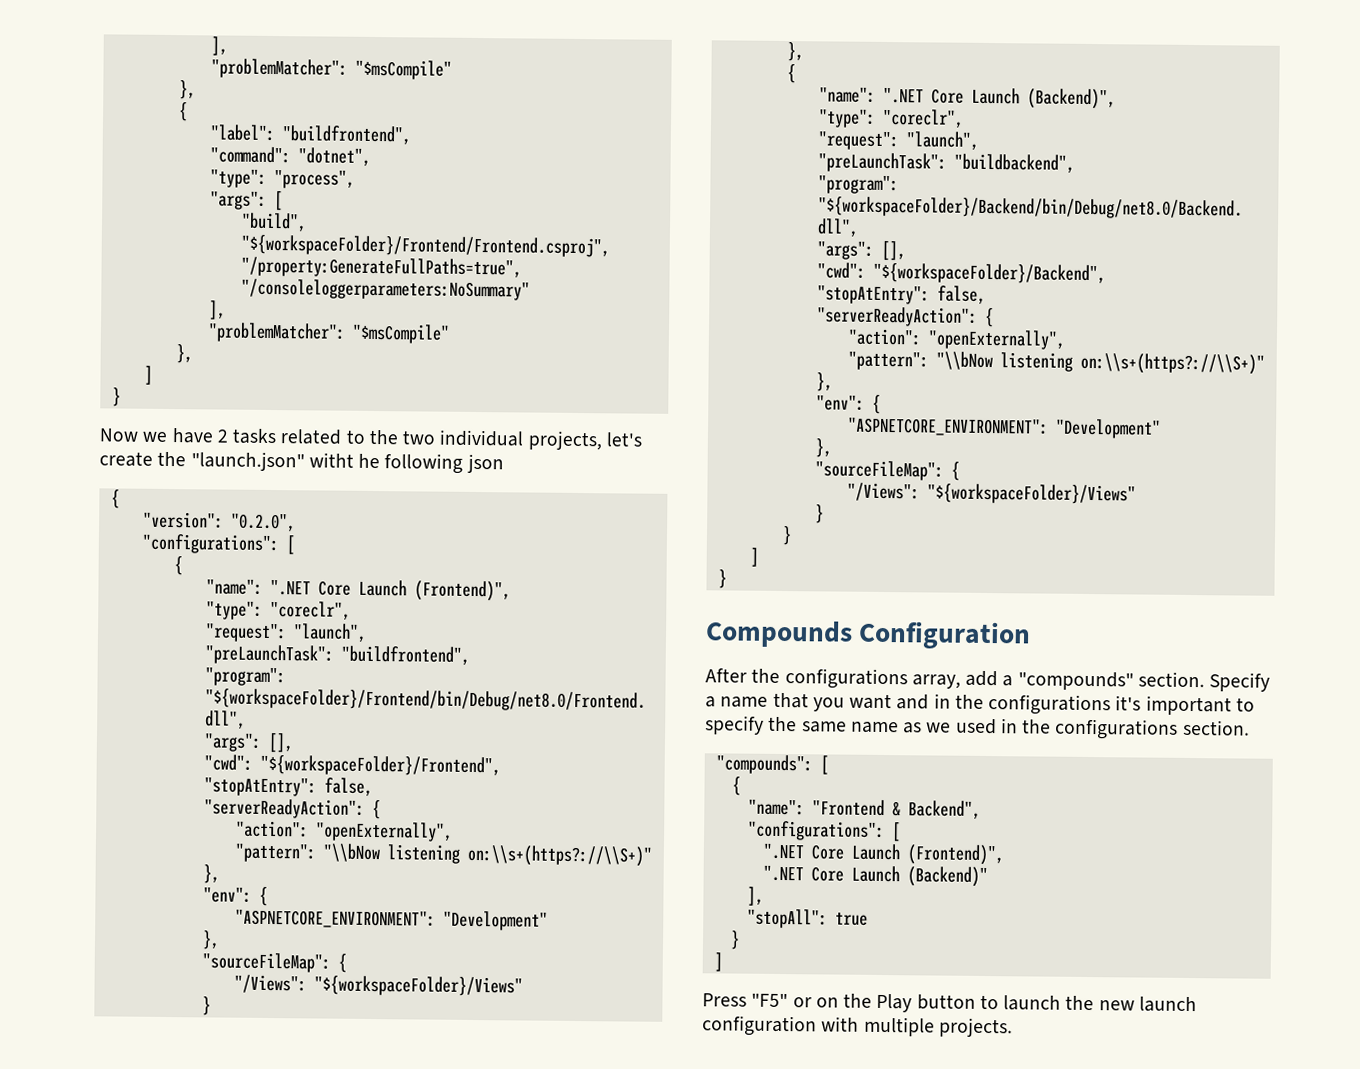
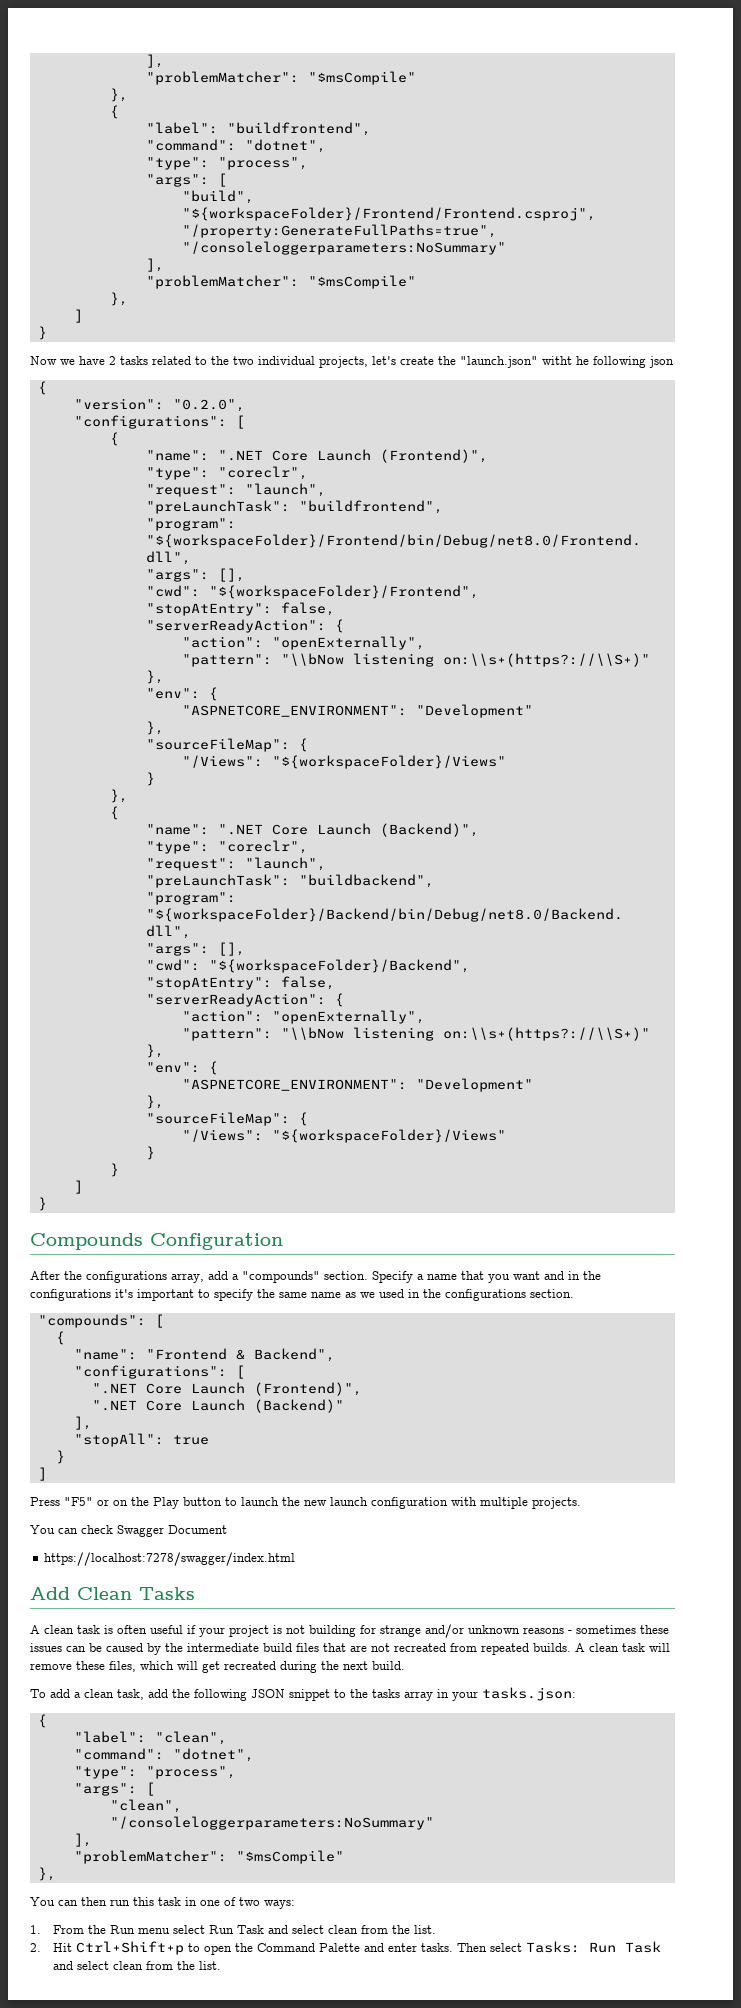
+ You can check Swagger Document
+ https://localhost:7278/swagger/index.html
+ Add Clean Tasks
+ A clean task is often useful if your project is not building for strange and/or unknown reasons - sometimes these issues can be caused by the intermediate build files that are not recreated from repeated builds. A clean task will remove these files, which will get recreated during the next build.
+ To add a clean task, add the following JSON snippet to the tasks array in your tasks.json:
+ {
+ "label": "clean",
+ "command": "dotnet",
+ "type": "process",
+ "args": [
+ "clean",
+ "/consoleloggerparameters:NoSummary"
+ ],
+ "problemMatcher": "$msCompile"
+ },
+ You can then run this task in one of two ways:
+ 1. From the Run menu select Run Task and select clean from the list.
+ 2. Hit Ctrl+Shift+p to open the Command Palette and enter tasks. Then select Tasks: Run Task and select clean from the list.

